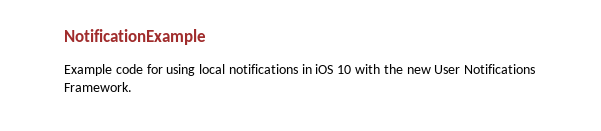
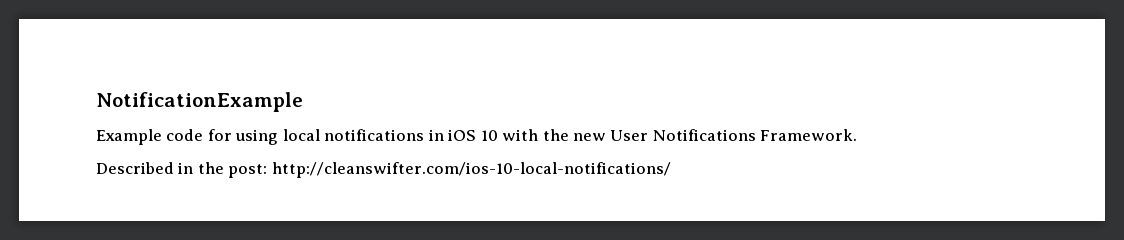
+ Described in the post: http://cleanswifter.com/ios-10-local-notifications/

